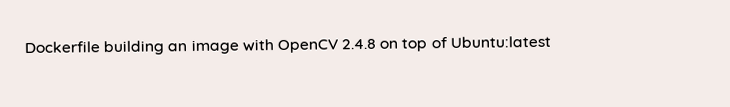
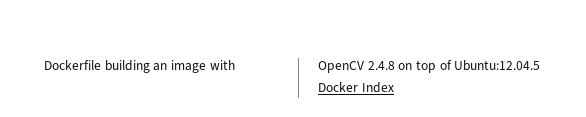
- Dockerfile building an image with OpenCV 2.4.8 on top of Ubuntu:latest
+ Dockerfile building an image with OpenCV 2.4.8 on top of Ubuntu:12.04.5
+ Docker Index

